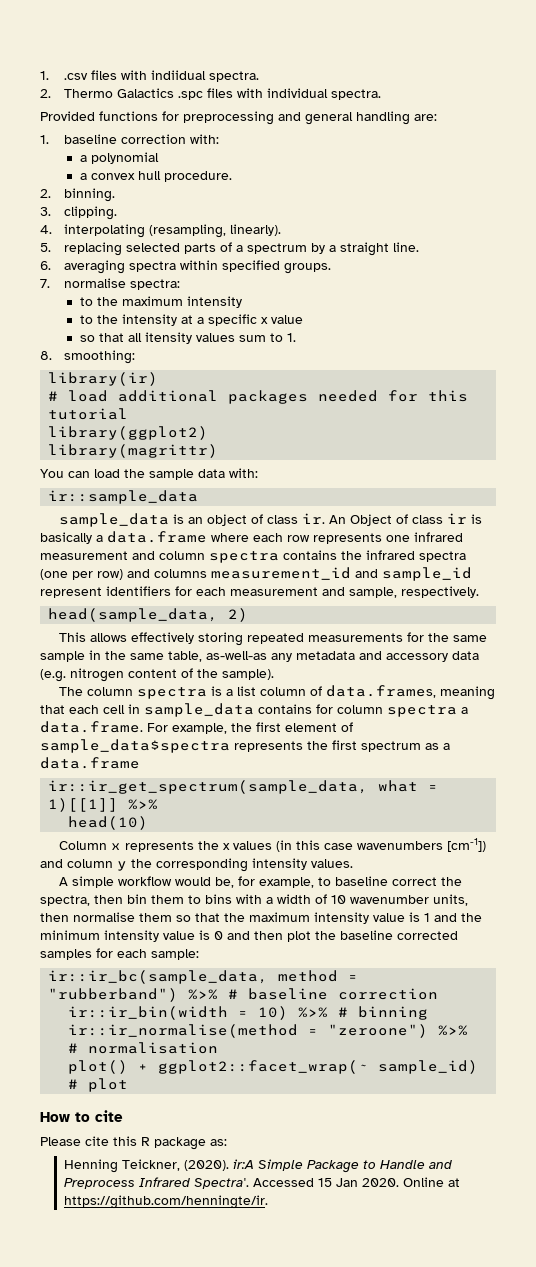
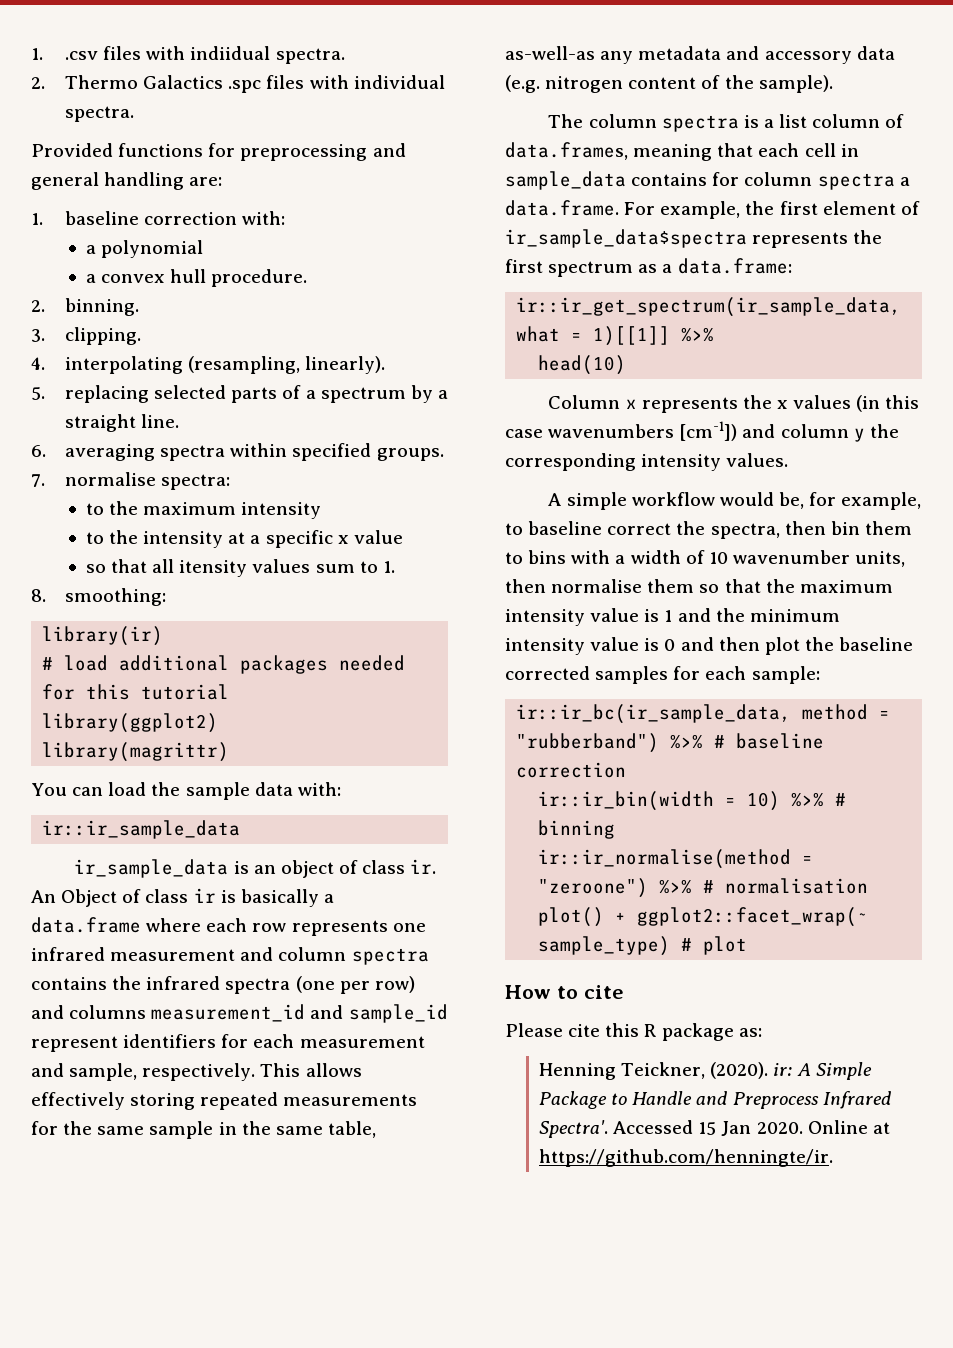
- ir::sample_data
- sample_data is an object of class ir.
+ ir::ir_sample_data
+ ir_sample_data is an object of class ir.
- An Object of class ir is basically a data.frame where each row represents one infrared measurement and column spectra contains the infrared spectra (one per row) and columns measurement_id and sample_id represent identifiers for each measurement and sample, respectively.
- head(sample_data, 2)
- This allows effectively storing repeated measurements for the same sample in the same table, as-well-as any metadata and accessory data (e.g. nitrogen content of the sample).
+ An Object of class ir is basically a data.frame where each row represents one infrared measurement and column spectra contains the infrared spectra (one per row) and columns measurement_id and sample_id represent identifiers for each measurement and sample, respectively. This allows effectively storing repeated measurements for the same sample in the same table, as-well-as any metadata and accessory data (e.g. nitrogen content of the sample).
- The column spectra is a list column of data.frames, meaning that each cell in sample_data contains for column spectra a data.frame. For example, the first element of sample_data$spectra represents the first spectrum as a data.frame
- ir::ir_get_spectrum(sample_data, what = 1)[[1]] %>%
+ The column spectra is a list column of data.frames, meaning that each cell in sample_data contains for column spectra a data.frame. For example, the first element of ir_sample_data$spectra represents the first spectrum as a data.frame:
+ ir::ir_get_spectrum(ir_sample_data, what = 1)[[1]] %>%
- ir::ir_bc(sample_data, method = "rubberband") %>% # baseline correction
+ ir::ir_bc(ir_sample_data, method = "rubberband") %>% # baseline correction
- plot() + ggplot2::facet_wrap(~ sample_id) # plot
+ plot() + ggplot2::facet_wrap(~ sample_type) # plot
- Henning Teickner, (2020). ir:A Simple Package to Handle and Preprocess Infrared Spectra'.
+ Henning Teickner, (2020). ir: A Simple Package to Handle and Preprocess Infrared Spectra'.

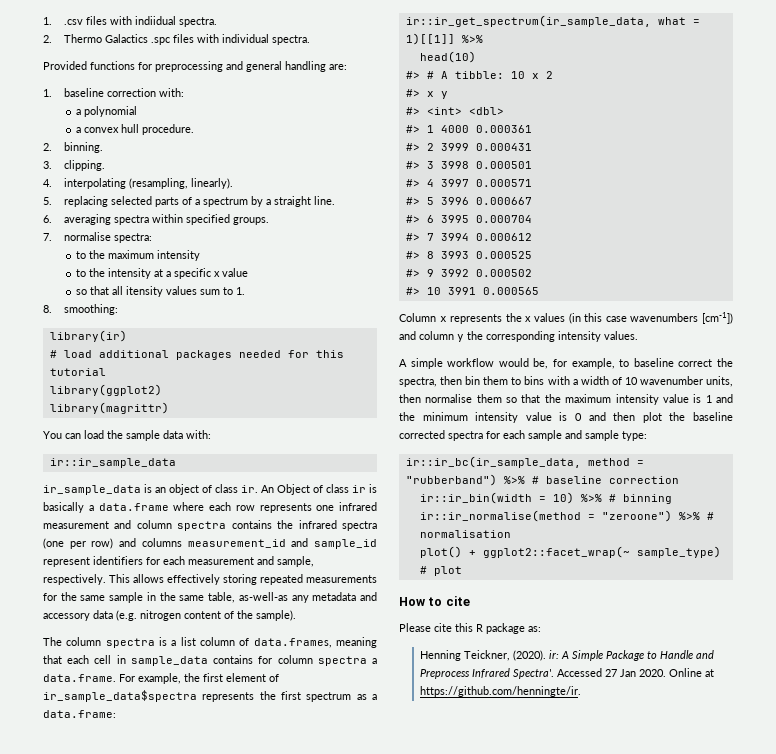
+ #> # A tibble: 10 x 2
+ #> x y
+ #> <int> <dbl>
+ #> 1 4000 0.000361
+ #> 2 3999 0.000431
+ #> 3 3998 0.000501
+ #> 4 3997 0.000571
+ #> 5 3996 0.000667
+ #> 6 3995 0.000704
+ #> 7 3994 0.000612
+ #> 8 3993 0.000525
+ #> 9 3992 0.000502
+ #> 10 3991 0.000565
- A simple workflow would be, for example, to baseline correct the spectra, then bin them to bins with a width of 10 wavenumber units, then normalise them so that the maximum intensity value is 1 and the minimum intensity value is 0 and then plot the baseline corrected samples for each sample:
+ A simple workflow would be, for example, to baseline correct the spectra, then bin them to bins with a width of 10 wavenumber units, then normalise them so that the maximum intensity value is 1 and the minimum intensity value is 0 and then plot the baseline corrected spectra for each sample and sample type:
- Accessed 15 Jan 2020.
+ Accessed 27 Jan 2020.

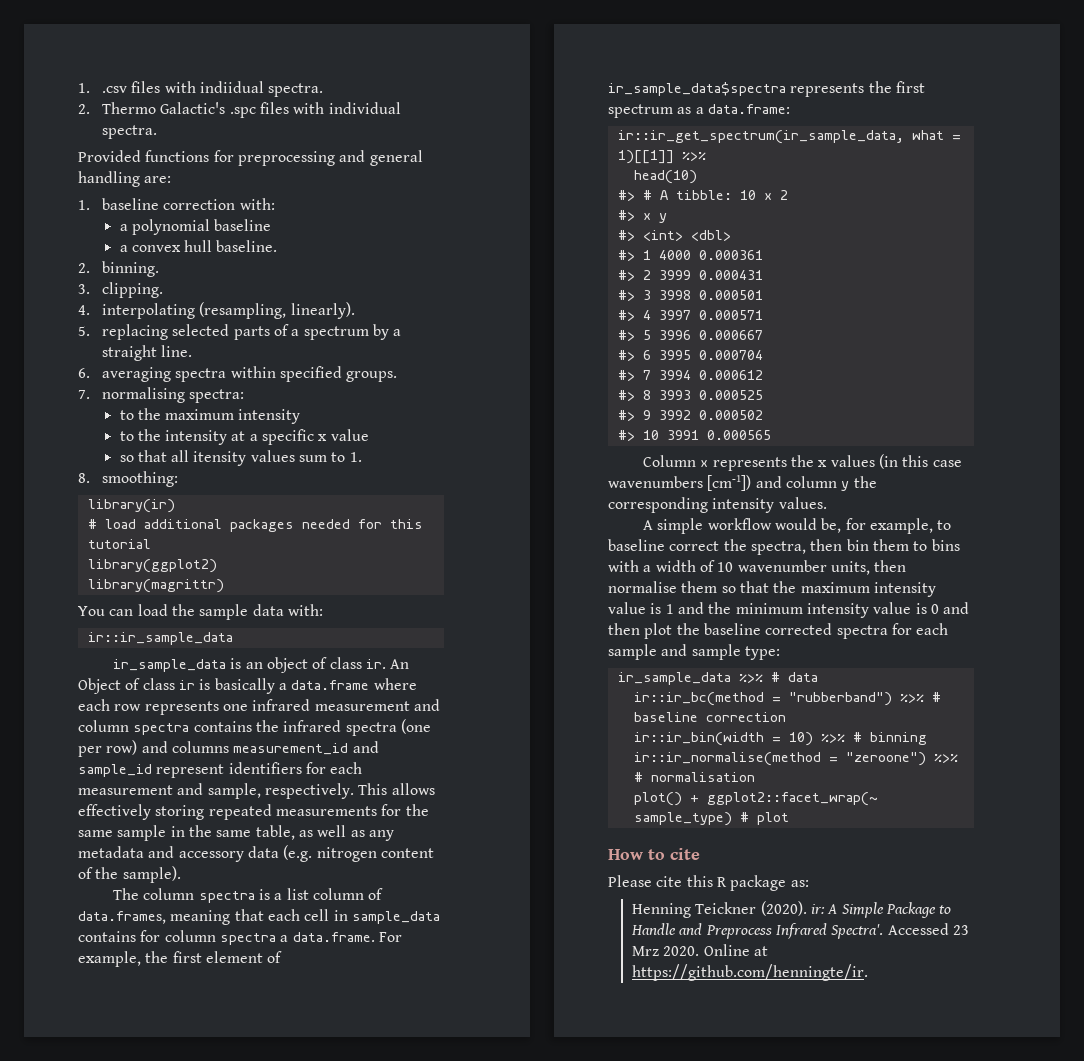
- 2. Thermo Galactics .spc files with individual spectra.
+ 2. Thermo Galactic's .spc files with individual spectra.
- a polynomial
+ a polynomial baseline
- a convex hull procedure.
+ a convex hull baseline.
- 7. normalise spectra:
+ 7. normalising spectra:
- This allows effectively storing repeated measurements for the same sample in the same table, as-well-as any metadata and accessory data (e.g. nitrogen content of the sample).
+ This allows effectively storing repeated measurements for the same sample in the same table, as well as any metadata and accessory data (e.g. nitrogen content of the sample).
- ir::ir_bc(ir_sample_data, method = "rubberband") %>% # baseline correction
+ ir_sample_data %>% # data
+ ir::ir_bc(method = "rubberband") %>% # baseline correction
- Henning Teickner, (2020). ir: A Simple Package to Handle and Preprocess Infrared Spectra'.
+ Henning Teickner (2020). ir: A Simple Package to Handle and Preprocess Infrared Spectra'.
- Accessed 27 Jan 2020.
+ Accessed 23 Mrz 2020.

